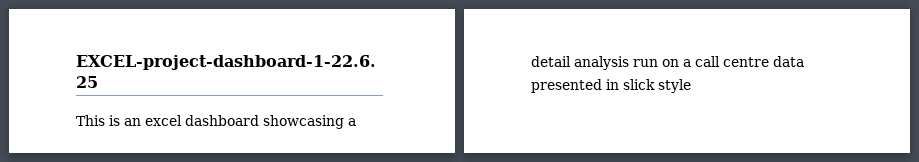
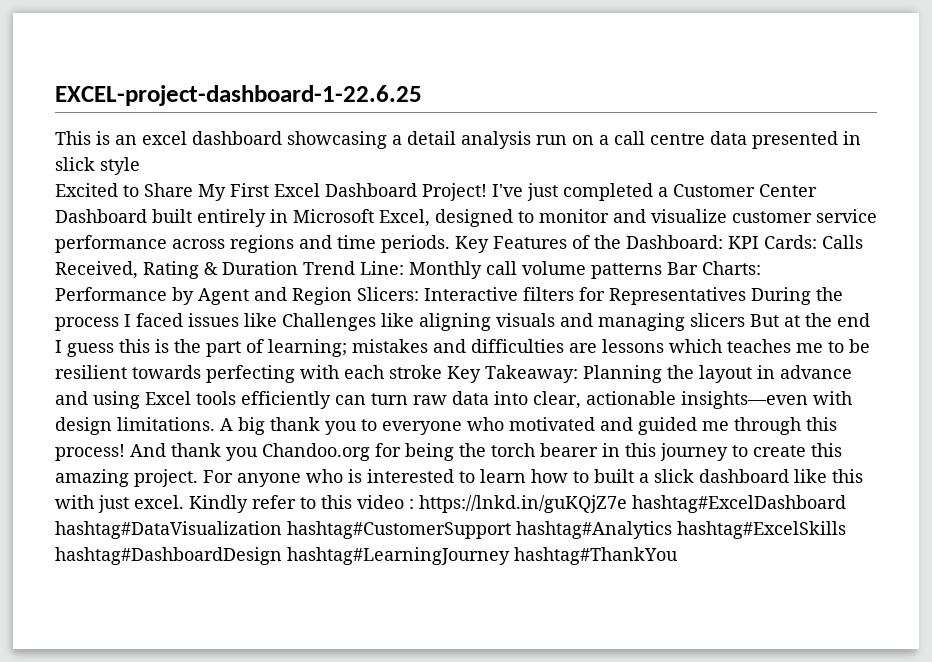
+ Excited to Share My First Excel Dashboard Project! I've just completed a Customer Center Dashboard built entirely in Microsoft Excel, designed to monitor and visualize customer service performance across regions and time periods. Key Features of the Dashboard: KPI Cards: Calls Received, Rating & Duration Trend Line: Monthly call volume patterns Bar Charts: Performance by Agent and Region Slicers: Interactive filters for Representatives During the process I faced issues like Challenges like aligning visuals and managing slicers But at the end I guess this is the part of learning; mistakes and difficulties are lessons which teaches me to be resilient towards perfecting with each stroke Key Takeaway: Planning the layout in advance and using Excel tools efficiently can turn raw data into clear, actionable insights—even with design limitations. A big thank you to everyone who motivated and guided me through this process! And thank you Chandoo.org for being the torch bearer in this journey to create this amazing project. For anyone who is interested to learn how to built a slick dashboard like this with just excel. Kindly refer to this video : https://lnkd.in/guKQjZ7e hashtag#ExcelDashboard hashtag#DataVisualization hashtag#CustomerSupport hashtag#Analytics hashtag#ExcelSkills hashtag#DashboardDesign hashtag#LearningJourney hashtag#ThankYou

